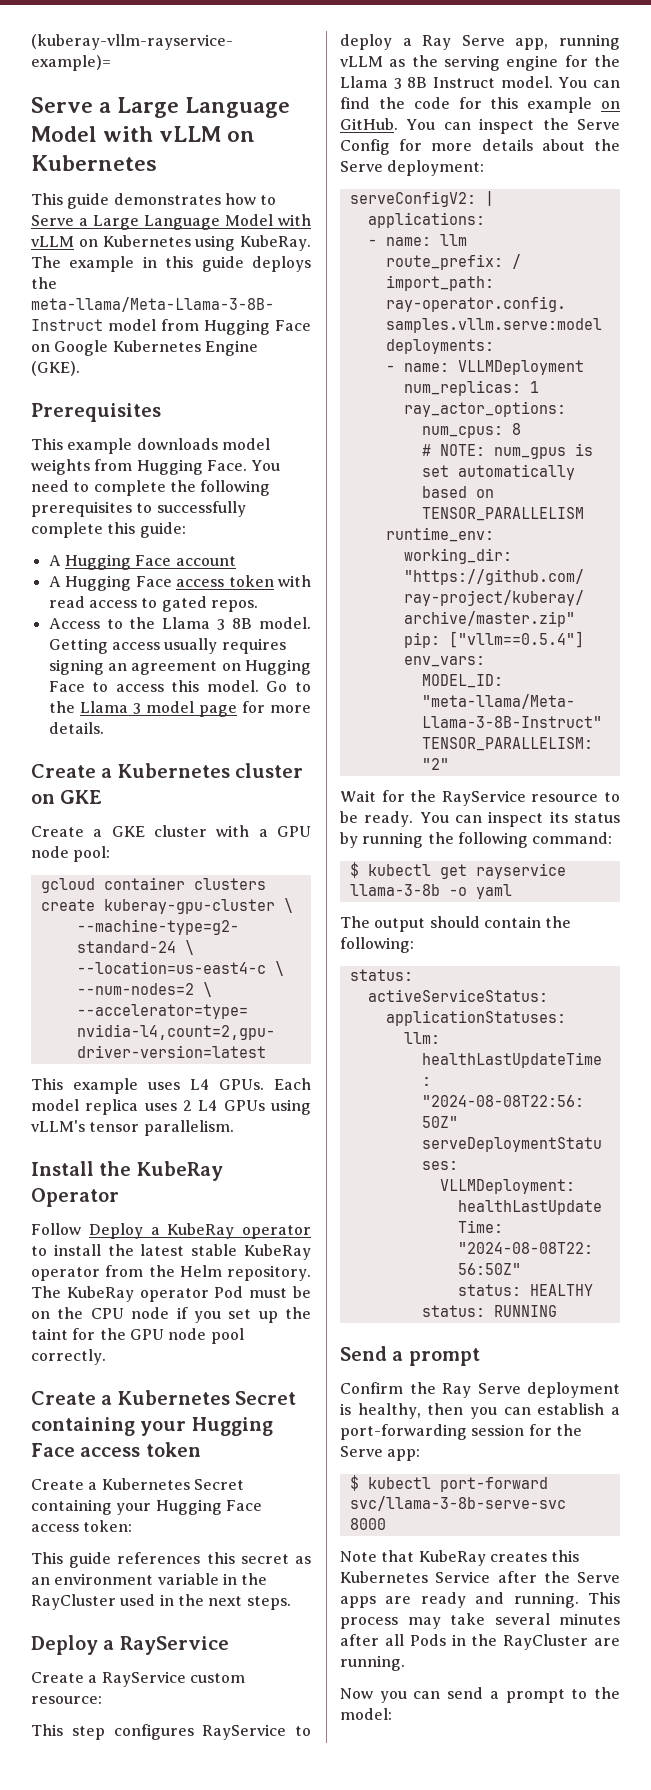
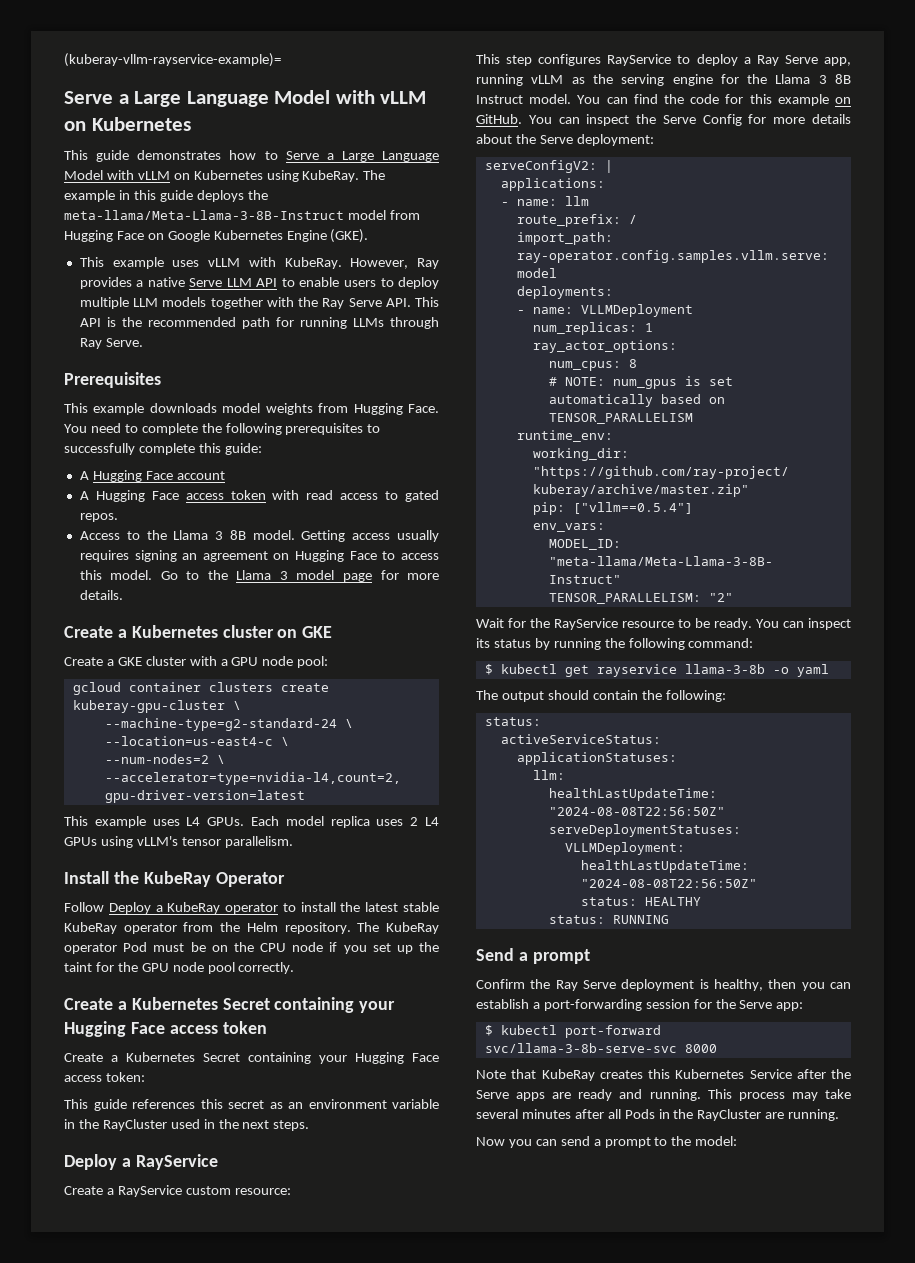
+ This example uses vLLM with KubeRay. However, Ray provides a native Serve LLM API to enable users to deploy multiple LLM models together with the Ray Serve API. This API is the recommended path for running LLMs through Ray Serve.

